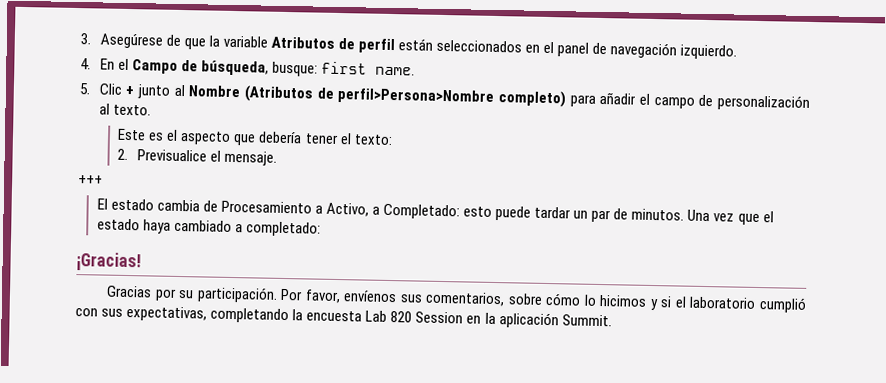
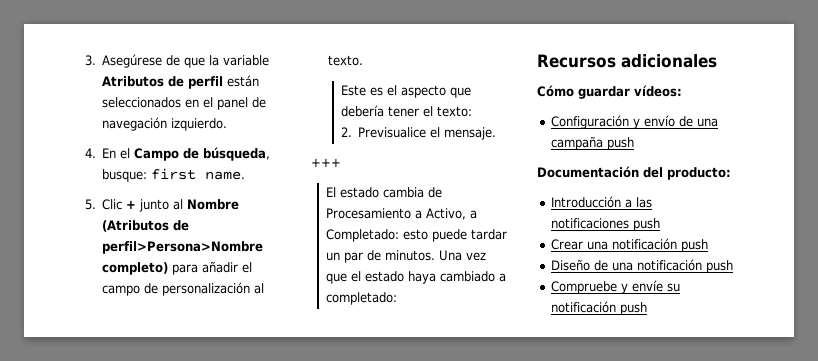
- ¡Gracias!
- Gracias por su participación. Por favor, envíenos sus comentarios, sobre cómo lo hicimos y si el laboratorio cumplió con sus expectativas, completando la encuesta Lab 820 Session en la aplicación Summit.
+ Recursos adicionales
+ Cómo guardar vídeos:
+ Configuración y envío de una campaña push
+ Documentación del producto:
+ Introducción a las notificaciones push
+ Crear una notificación push
+ Diseño de una notificación push
+ Compruebe y envíe su notificación push

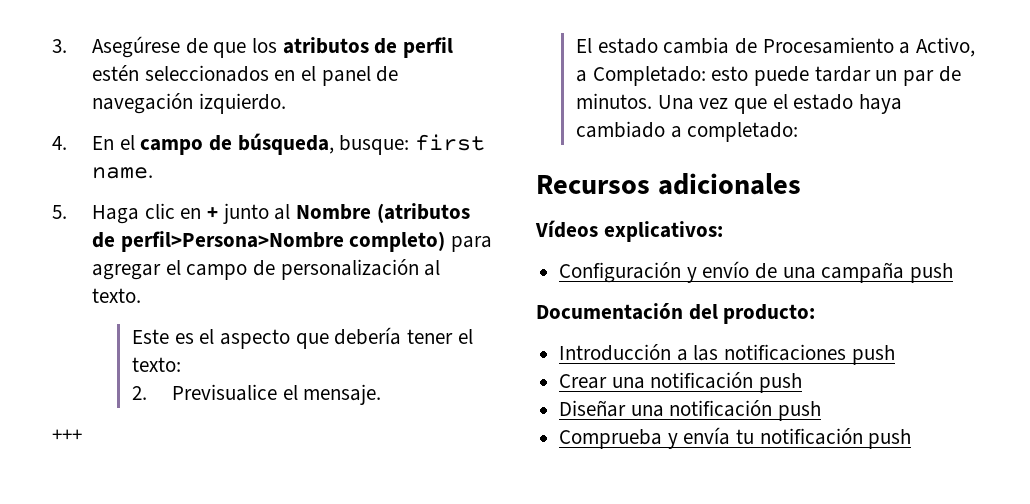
- 3. Asegúrese de que la variable Atributos de perfil están seleccionados en el panel de navegación izquierdo.
+ 3. Asegúrese de que los atributos de perfil estén seleccionados en el panel de navegación izquierdo.
- 4. En el Campo de búsqueda, busque: first name.
+ 4. En el campo de búsqueda, busque: first name.
- 5. Clic + junto al Nombre (Atributos de perfil>Persona>Nombre completo) para añadir el campo de personalización al texto.
+ 5. Haga clic en + junto al Nombre (atributos de perfil>Persona>Nombre completo) para agregar el campo de personalización al texto.
- Cómo guardar vídeos:
+ Vídeos explicativos:
- Diseño de una notificación push
- Compruebe y envíe su notificación push
+ Diseñar una notificación push
+ Comprueba y envía tu notificación push

